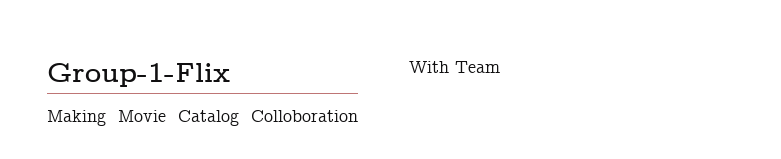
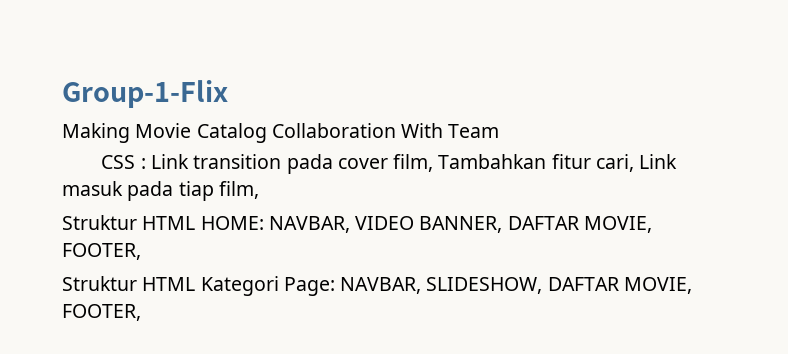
- Making Movie Catalog Colloboration With Team
+ Making Movie Catalog Collaboration With Team
+ CSS : Link transition pada cover film, Tambahkan fitur cari, Link masuk pada tiap film,
+ Struktur HTML HOME: NAVBAR, VIDEO BANNER, DAFTAR MOVIE, FOOTER,
+ Struktur HTML Kategori Page: NAVBAR, SLIDESHOW, DAFTAR MOVIE, FOOTER,

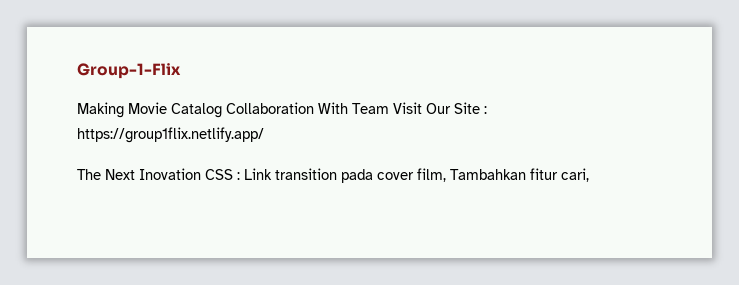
- Making Movie Catalog Collaboration With Team
- CSS : Link transition pada cover film, Tambahkan fitur cari, Link masuk pada tiap film,
- Struktur HTML HOME: NAVBAR, VIDEO BANNER, DAFTAR MOVIE, FOOTER,
- Struktur HTML Kategori Page: NAVBAR, SLIDESHOW, DAFTAR MOVIE, FOOTER,
+ Making Movie Catalog Collaboration With Team Visit Our Site : https://group1flix.netlify.app/
+ The Next Inovation CSS : Link transition pada cover film, Tambahkan fitur cari,

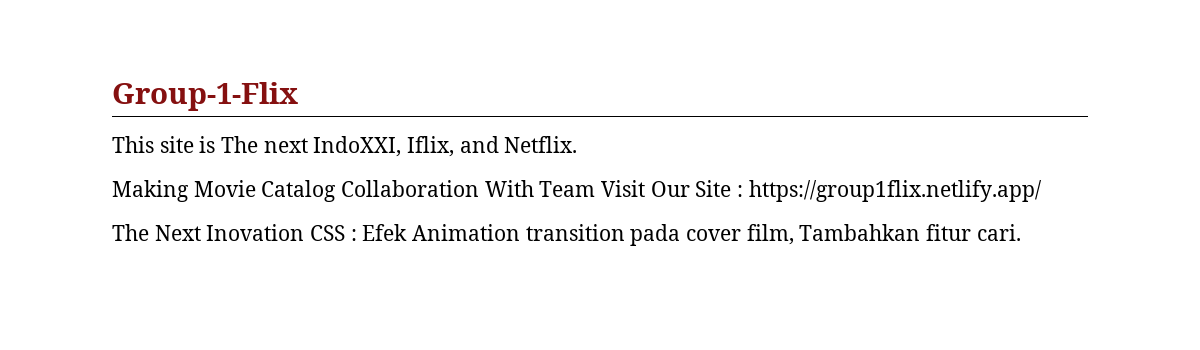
+ This site is The next IndoXXI, Iflix, and Netflix.
- The Next Inovation CSS : Link transition pada cover film, Tambahkan fitur cari,
+ The Next Inovation CSS : Efek Animation transition pada cover film, Tambahkan fitur cari.

